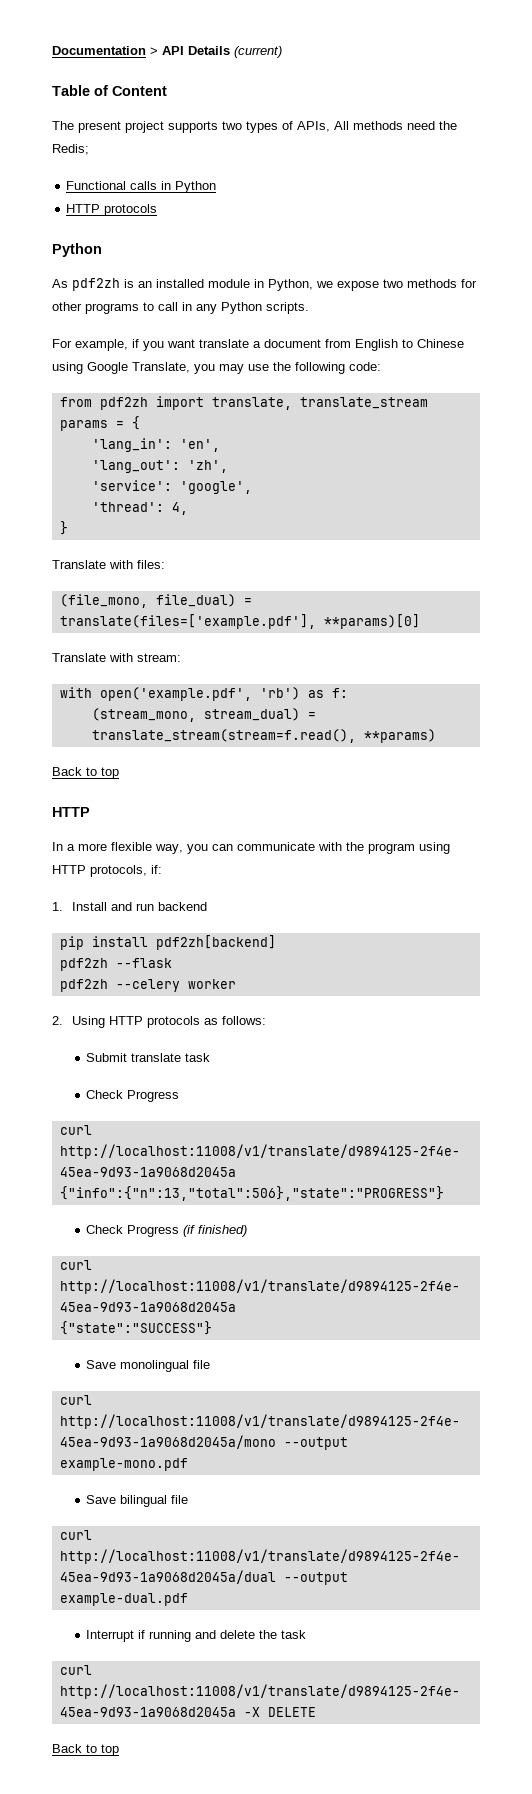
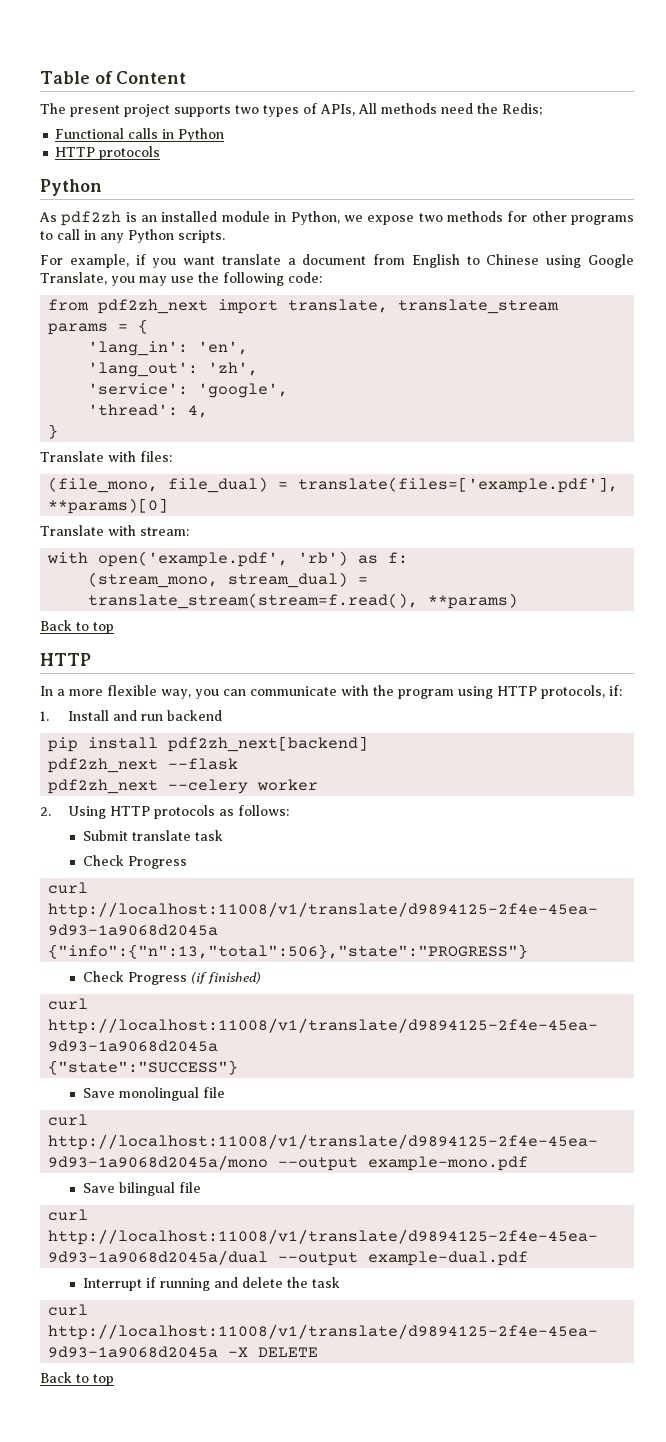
- Documentation > API Details (current)
- from pdf2zh import translate, translate_stream
+ from pdf2zh_next import translate, translate_stream
- pip install pdf2zh[backend]
- pdf2zh --flask
+ pip install pdf2zh_next[backend]
+ pdf2zh_next --flask
- pdf2zh --celery worker
+ pdf2zh_next --celery worker

